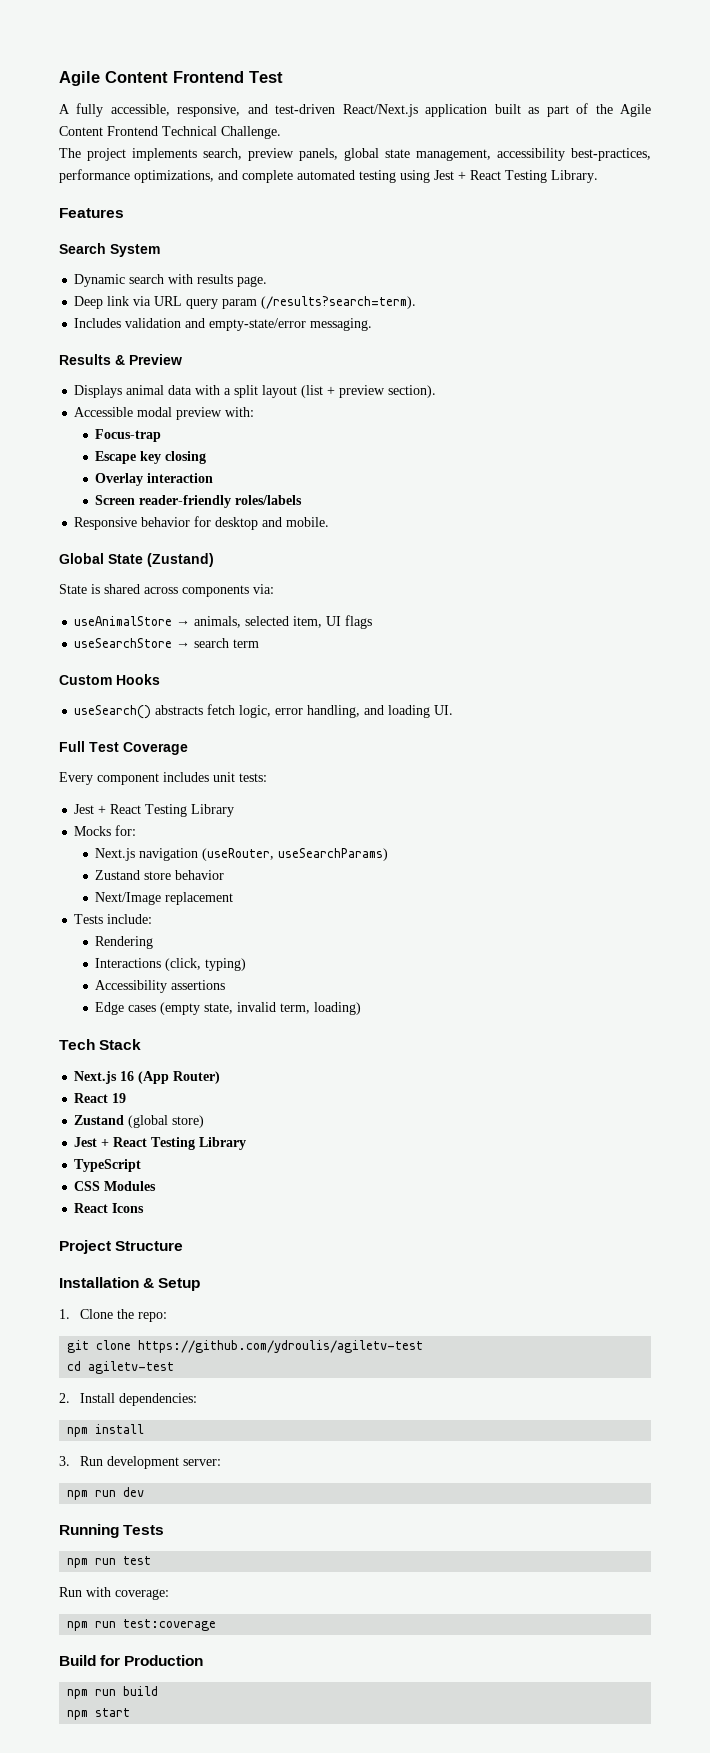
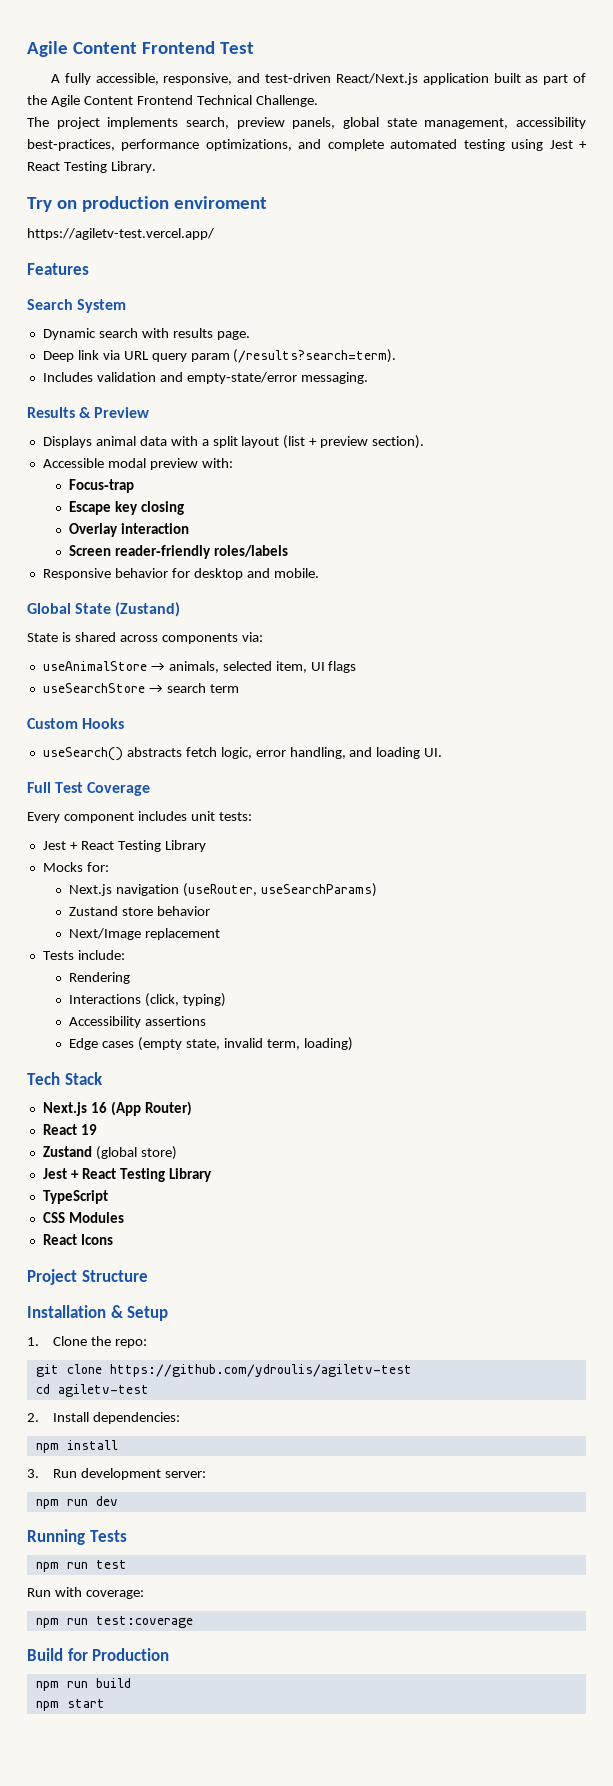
+ Try on production enviroment
+ https://agiletv-test.vercel.app/

